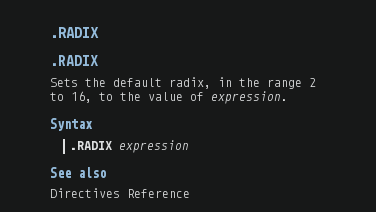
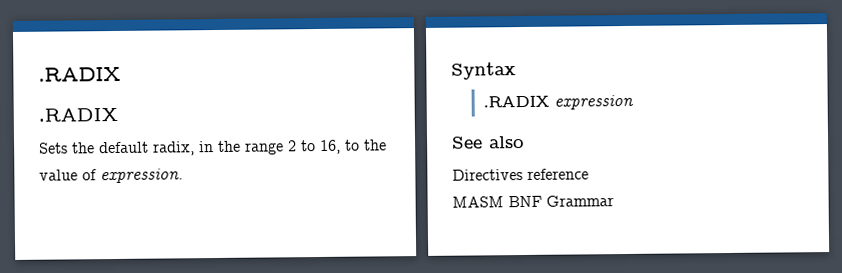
- Directives Reference
+ Directives reference
+ MASM BNF Grammar

